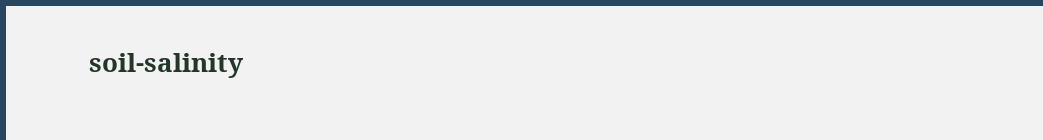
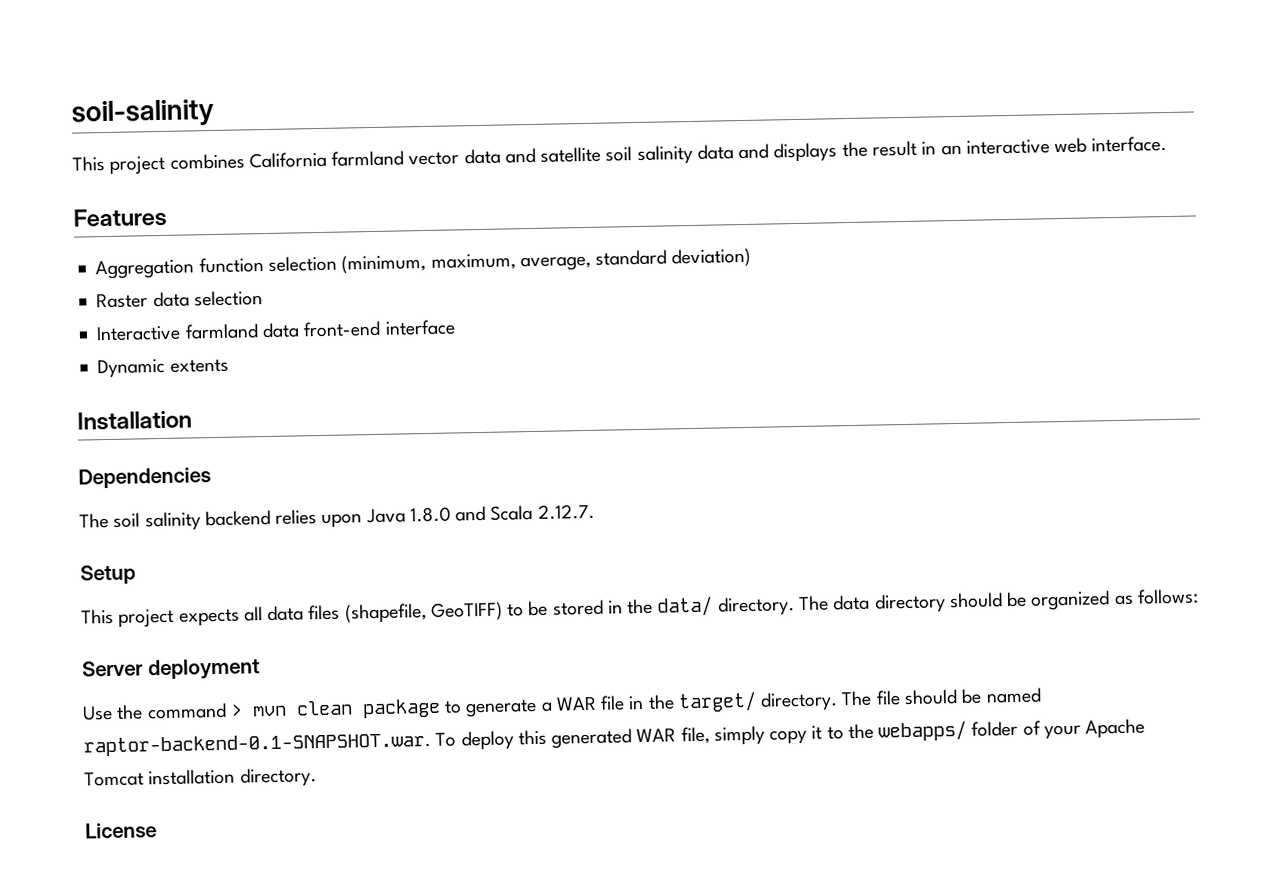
+ This project combines California farmland vector data and satellite soil salinity data and displays the result in an interactive web interface.
+ Features
+ Aggregation function selection (minimum, maximum, average, standard deviation)
+ Raster data selection
+ Interactive farmland data front-end interface
+ Dynamic extents
+ Installation
+ Dependencies
+ The soil salinity backend relies upon Java 1.8.0 and Scala 2.12.7.
+ Setup
+ This project expects all data files (shapefile, GeoTIFF) to be stored in the data/ directory. The data directory should be organized as follows:
+ Server deployment
+ Use the command > mvn clean package to generate a WAR file in the target/ directory. The file should be named raptor-backend-0.1-SNAPSHOT.war. To deploy this generated WAR file, simply copy it to the webapps/ folder of your Apache Tomcat installation directory.
+ License

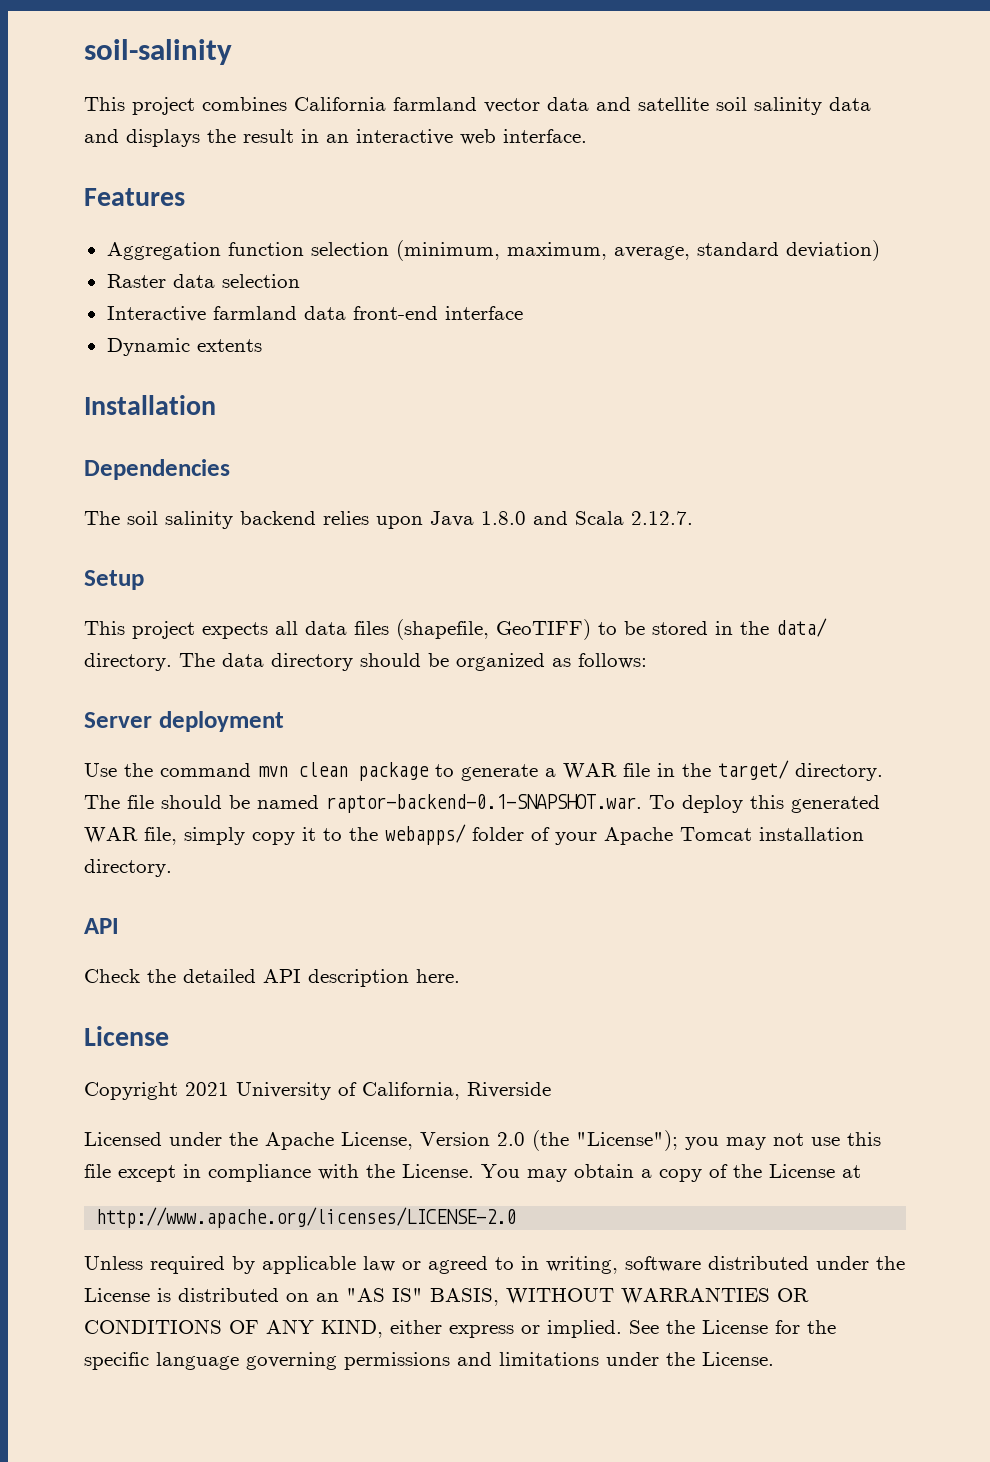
- Use the command > mvn clean package to generate a WAR file in the target/ directory.
+ Use the command mvn clean package to generate a WAR file in the target/ directory.
  The file should be named raptor-backend-0.1-SNAPSHOT.war. To deploy this generated WAR file, simply copy it to the webapps/ folder of your Apache Tomcat installation directory.
+ API
+ Check the detailed API description here.
  License
+ Copyright 2021 University of California, Riverside
+ Licensed under the Apache License, Version 2.0 (the "License"); you may not use this file except in compliance with the License. You may obtain a copy of the License at
+ http://www.apache.org/licenses/LICENSE-2.0
+ Unless required by applicable law or agreed to in writing, software distributed under the License is distributed on an "AS IS" BASIS, WITHOUT WARRANTIES OR CONDITIONS OF ANY KIND, either express or implied. See the License for the specific language governing permissions and limitations under the License.

